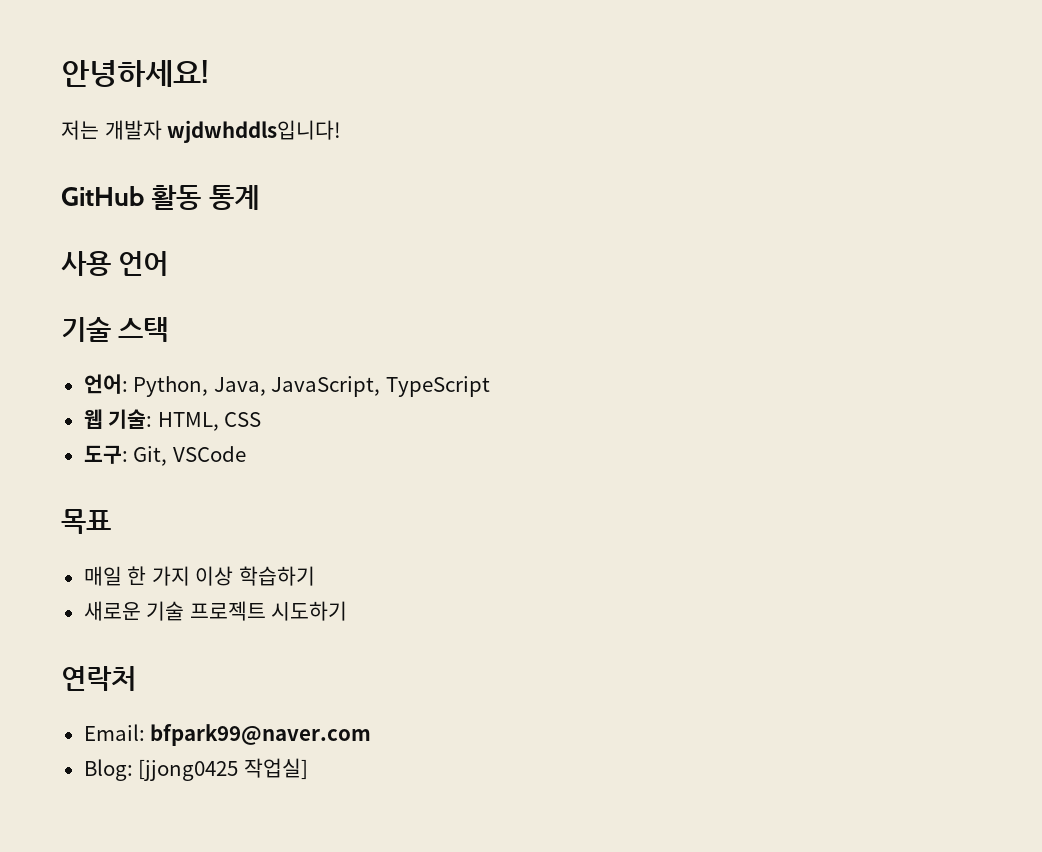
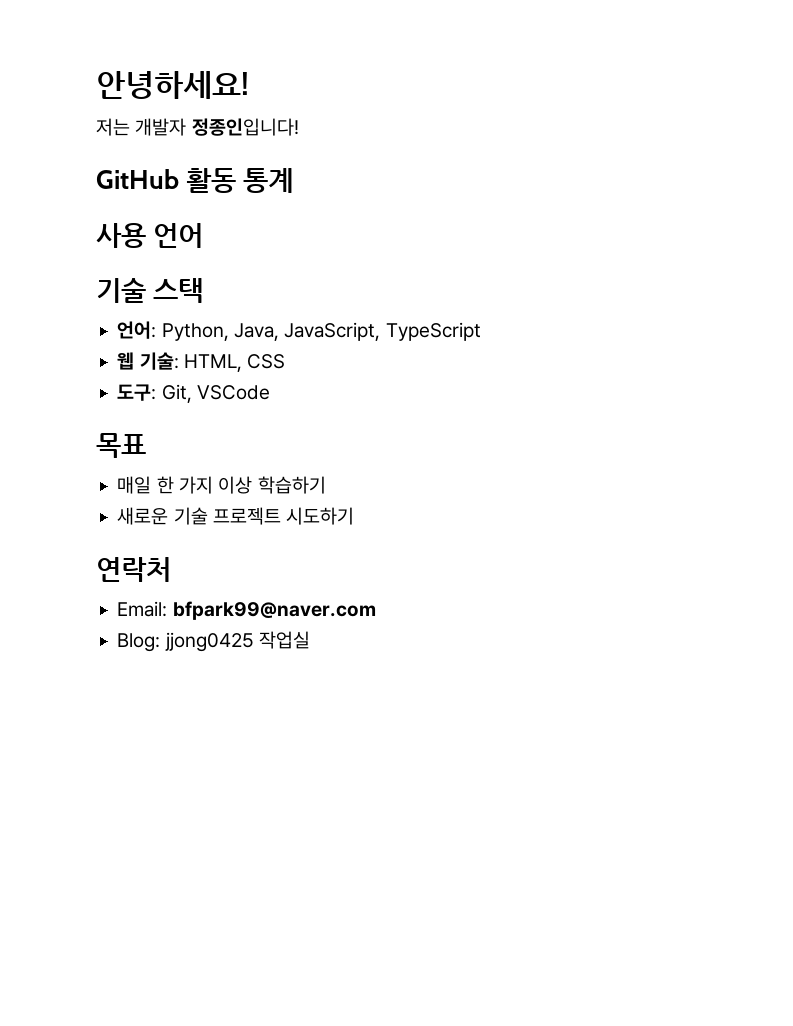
- 저는 개발자 wjdwhddls입니다!
+ 저는 개발자 정종인입니다!
- Blog: [jjong0425 작업실]
+ Blog: jjong0425 작업실

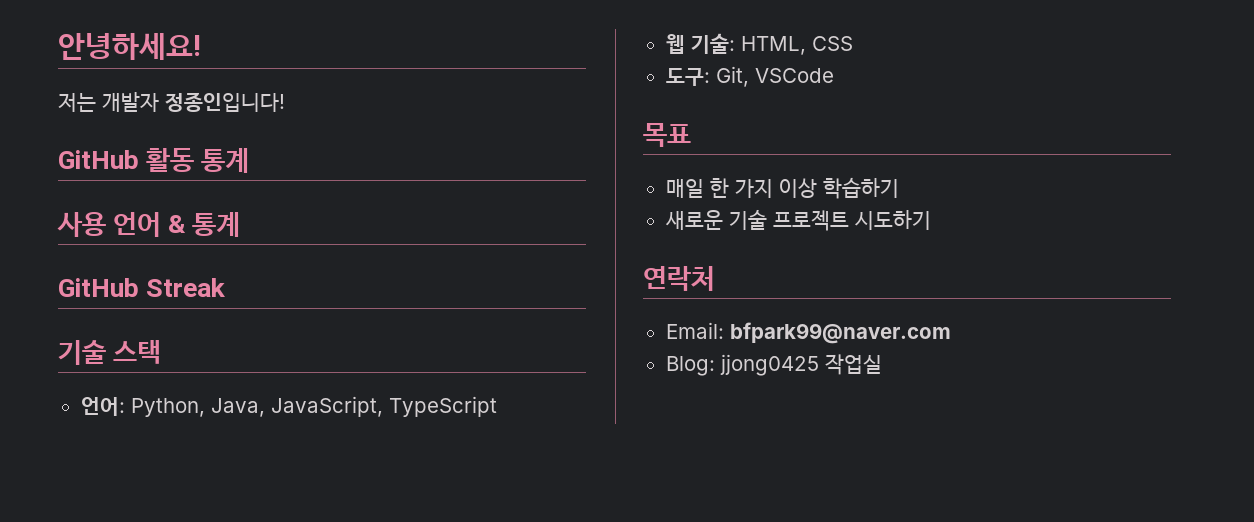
- 사용 언어
+ 사용 언어 & 통계
+ GitHub Streak

